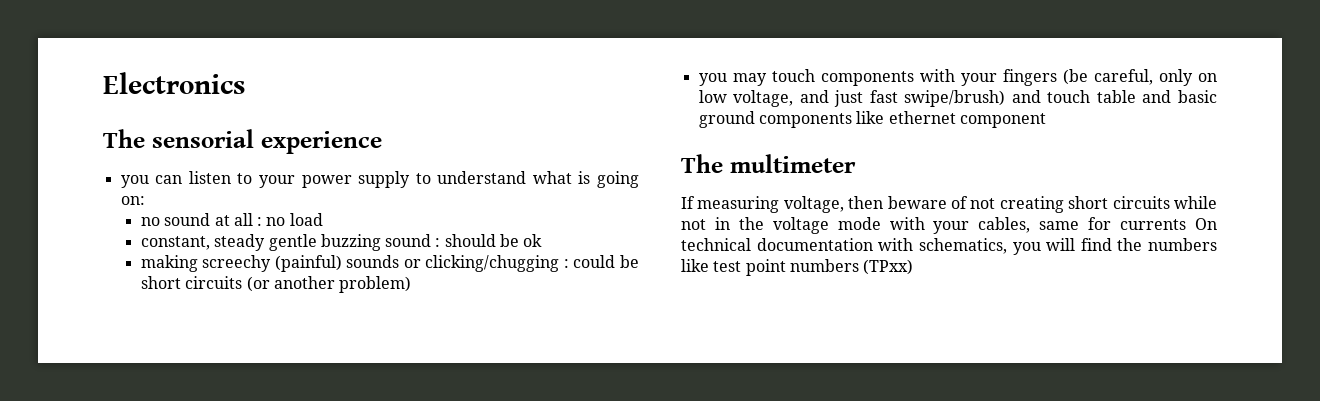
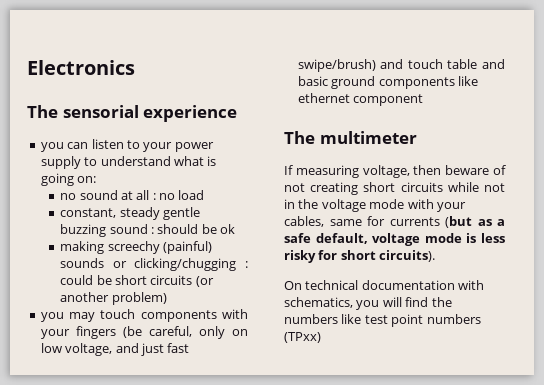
- If measuring voltage, then beware of not creating short circuits while not in the voltage mode with your cables, same for currents On technical documentation with schematics, you will find the numbers like test point numbers (TPxx)
+ If measuring voltage, then beware of not creating short circuits while not in the voltage mode with your cables, same for currents (but as a safe default, voltage mode is less risky for short circuits).
+ On technical documentation with schematics, you will find the numbers like test point numbers (TPxx)

